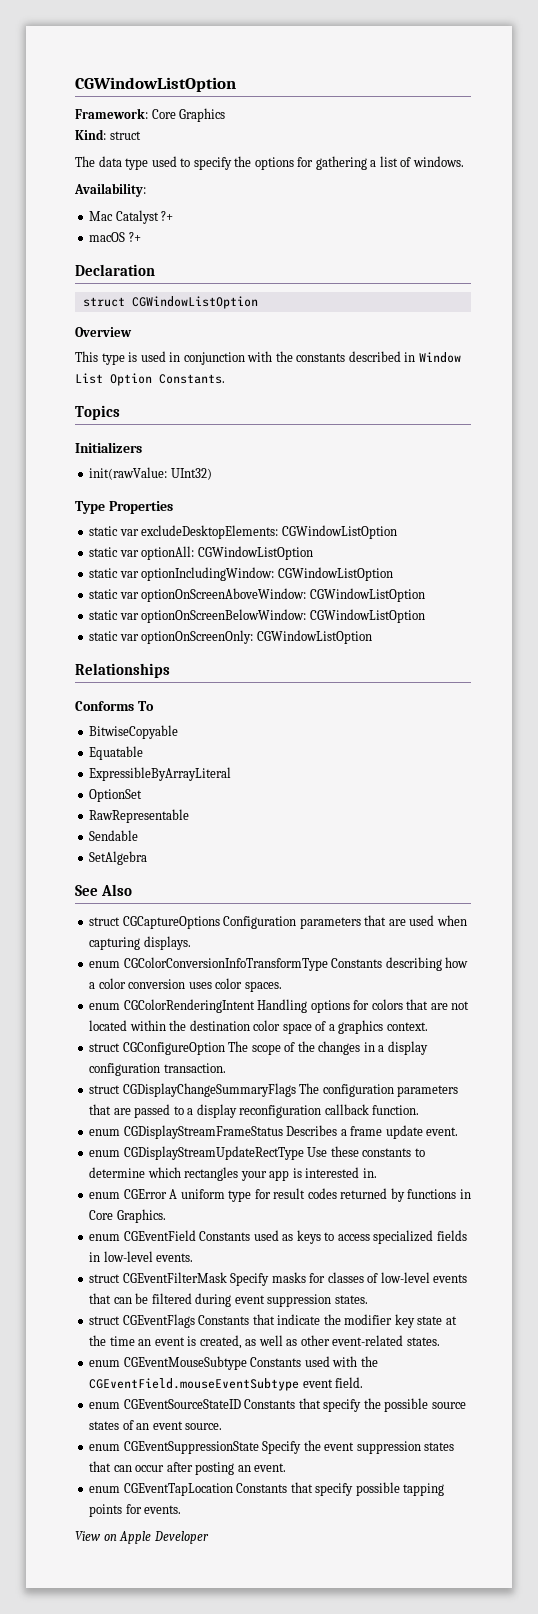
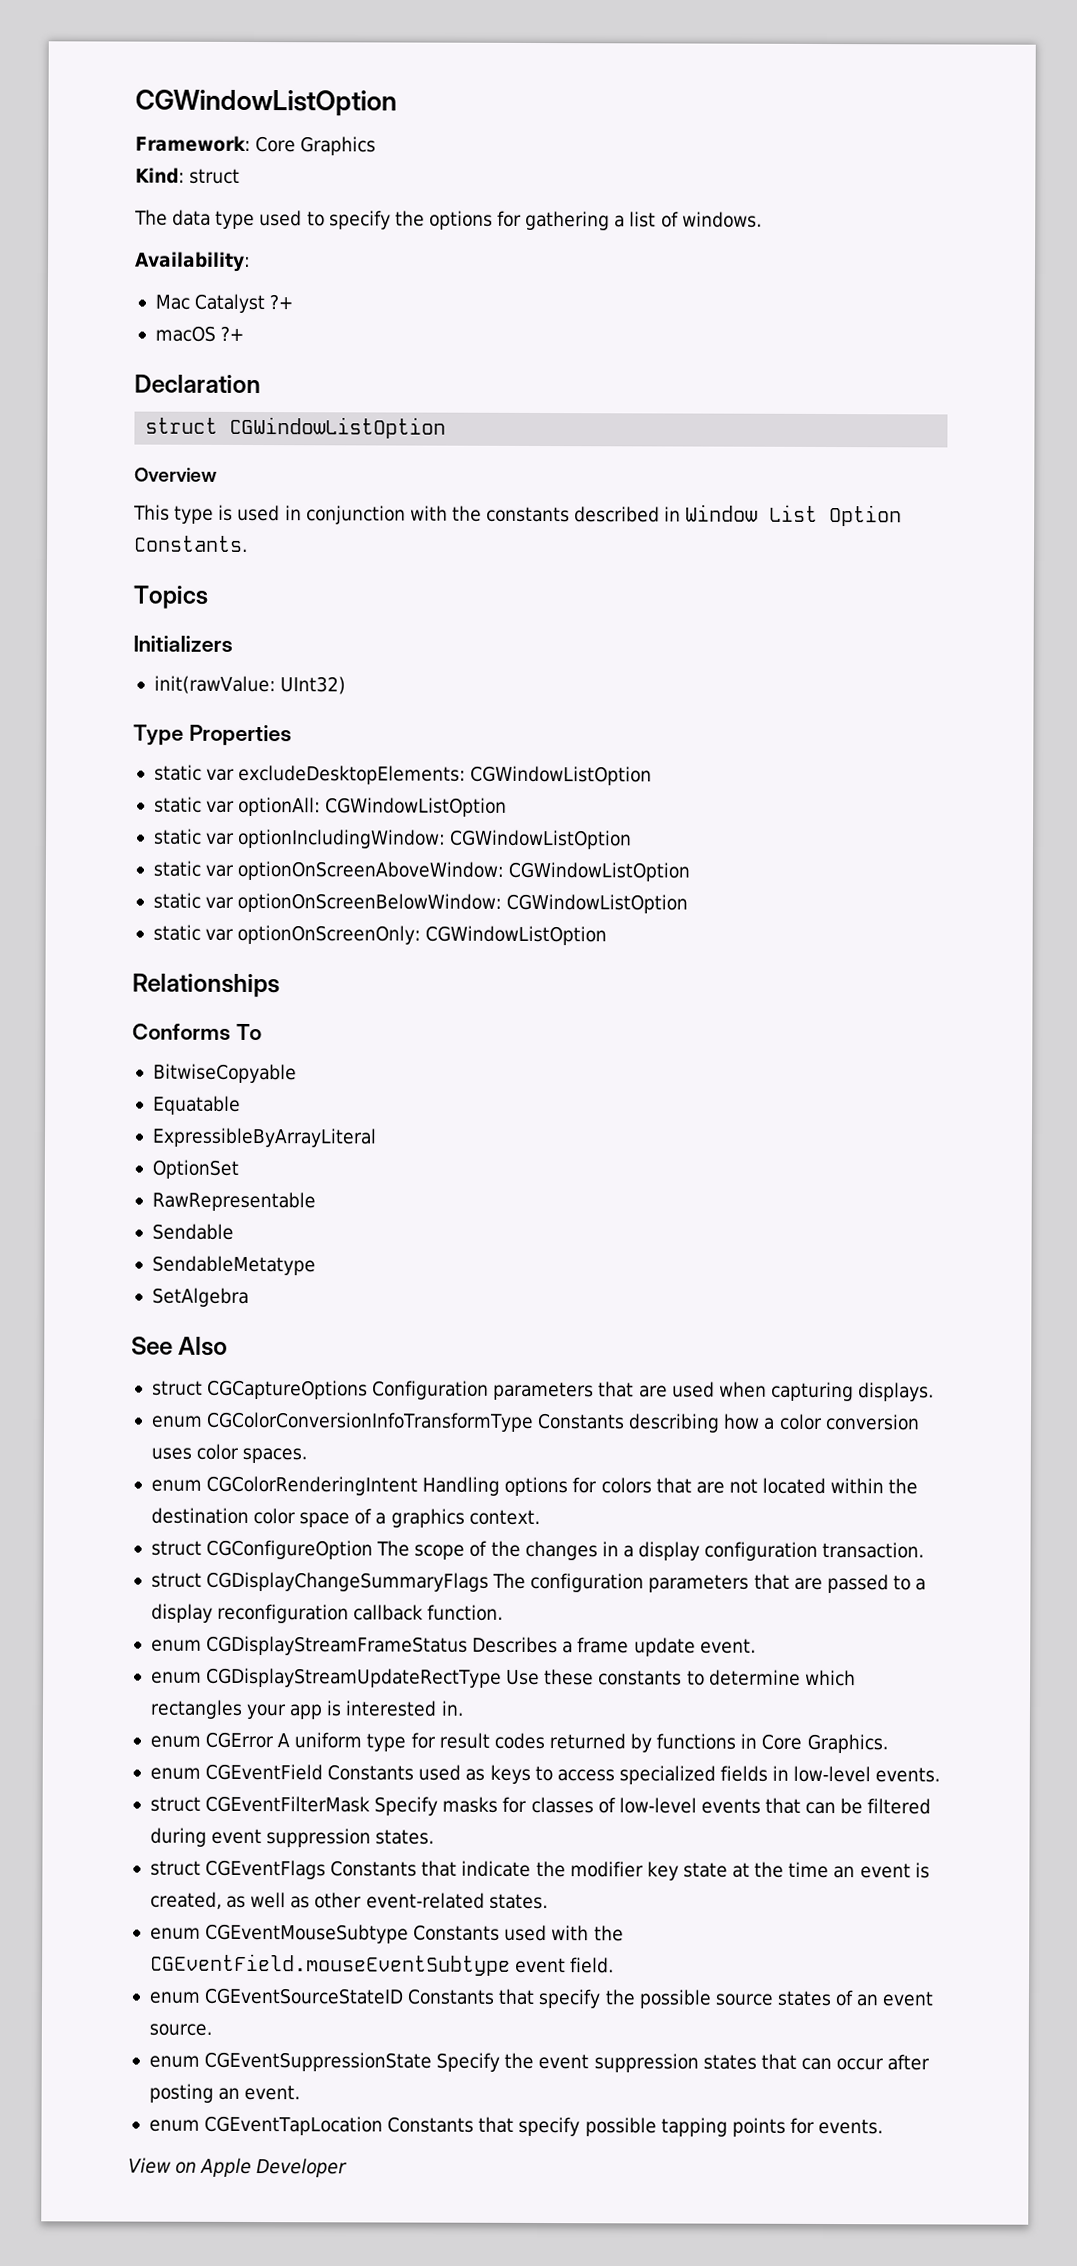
+ SendableMetatype

